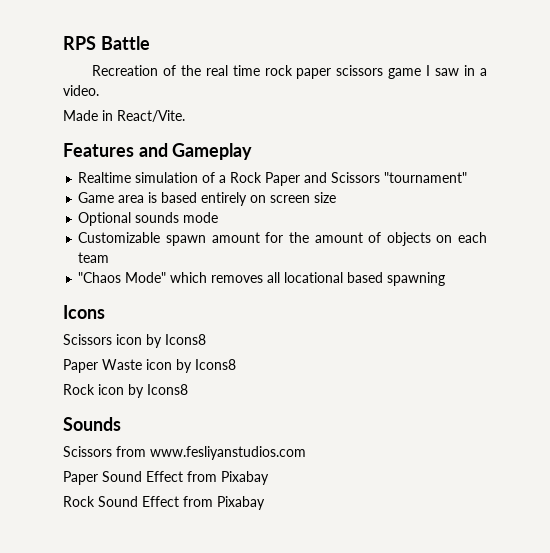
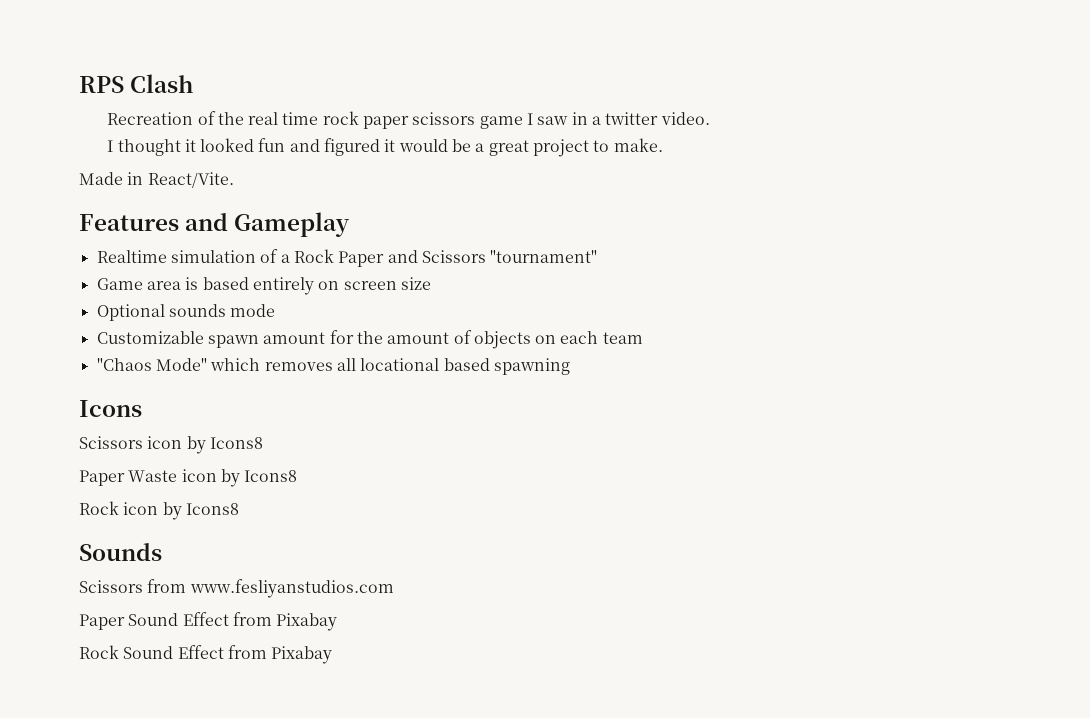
- RPS Battle
+ RPS Clash
- Recreation of the real time rock paper scissors game I saw in a video.
+ Recreation of the real time rock paper scissors game I saw in a twitter video.
+ I thought it looked fun and figured it would be a great project to make.

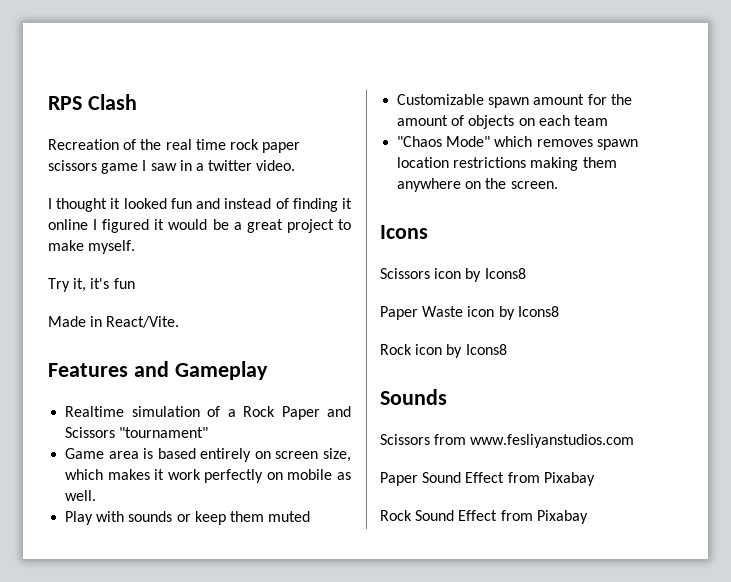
- I thought it looked fun and figured it would be a great project to make.
+ I thought it looked fun and instead of finding it online I figured it would be a great project to make myself.
+ Try it, it's fun
- Game area is based entirely on screen size
- Optional sounds mode
+ Game area is based entirely on screen size, which makes it work perfectly on mobile as well.
+ Play with sounds or keep them muted
- "Chaos Mode" which removes all locational based spawning
+ "Chaos Mode" which removes spawn location restrictions making them anywhere on the screen.

